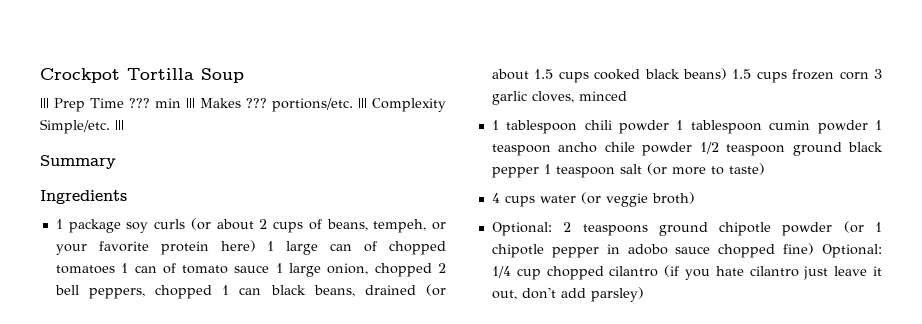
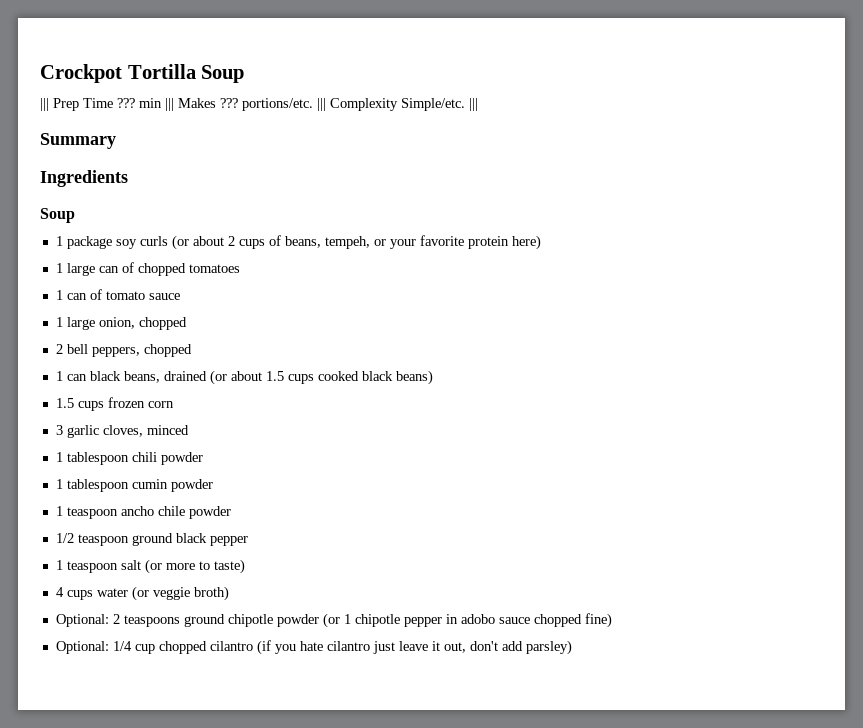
  Ingredients
+ Soup
- 1 package soy curls (or about 2 cups of beans, tempeh, or your favorite protein here) 1 large can of chopped tomatoes 1 can of tomato sauce 1 large onion, chopped 2 bell peppers, chopped 1 can black beans, drained (or about 1.5 cups cooked black beans) 1.5 cups frozen corn 3 garlic cloves, minced
+ 1 package soy curls (or about 2 cups of beans, tempeh, or your favorite protein here)
+ 1 large can of chopped tomatoes
+ 1 can of tomato sauce
+ 1 large onion, chopped
+ 2 bell peppers, chopped
+ 1 can black beans, drained (or about 1.5 cups cooked black beans)
+ 1.5 cups frozen corn
+ 3 garlic cloves, minced
- 1 tablespoon chili powder 1 tablespoon cumin powder 1 teaspoon ancho chile powder 1/2 teaspoon ground black pepper 1 teaspoon salt (or more to taste)
+ 1 tablespoon chili powder
+ 1 tablespoon cumin powder
+ 1 teaspoon ancho chile powder
+ 1/2 teaspoon ground black pepper
+ 1 teaspoon salt (or more to taste)
- Optional: 2 teaspoons ground chipotle powder (or 1 chipotle pepper in adobo sauce chopped fine) Optional: 1/4 cup chopped cilantro (if you hate cilantro just leave it out, don't add parsley)
+ Optional: 2 teaspoons ground chipotle powder (or 1 chipotle pepper in adobo sauce chopped fine)
+ Optional: 1/4 cup chopped cilantro (if you hate cilantro just leave it out, don't add parsley)

